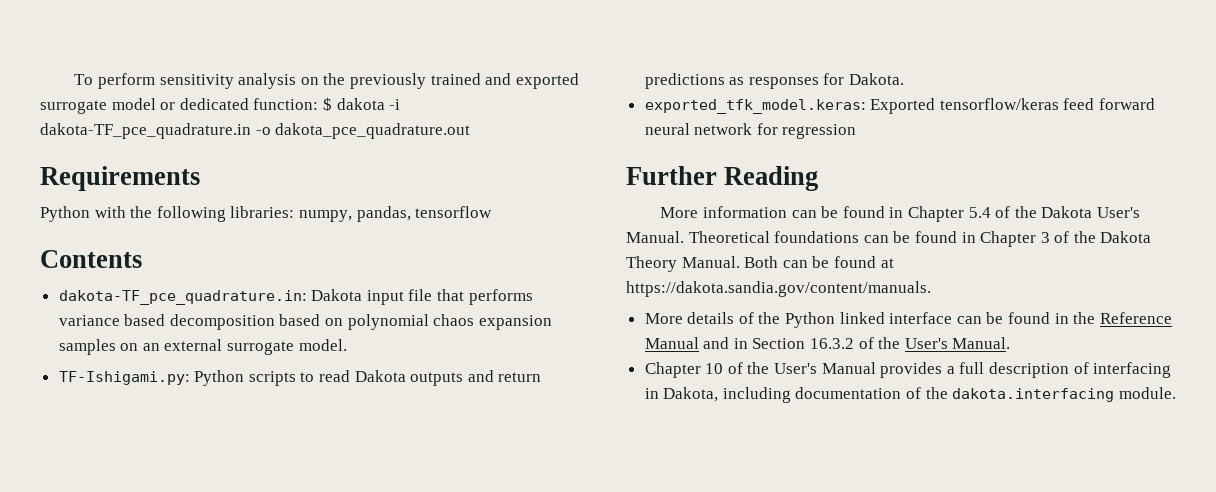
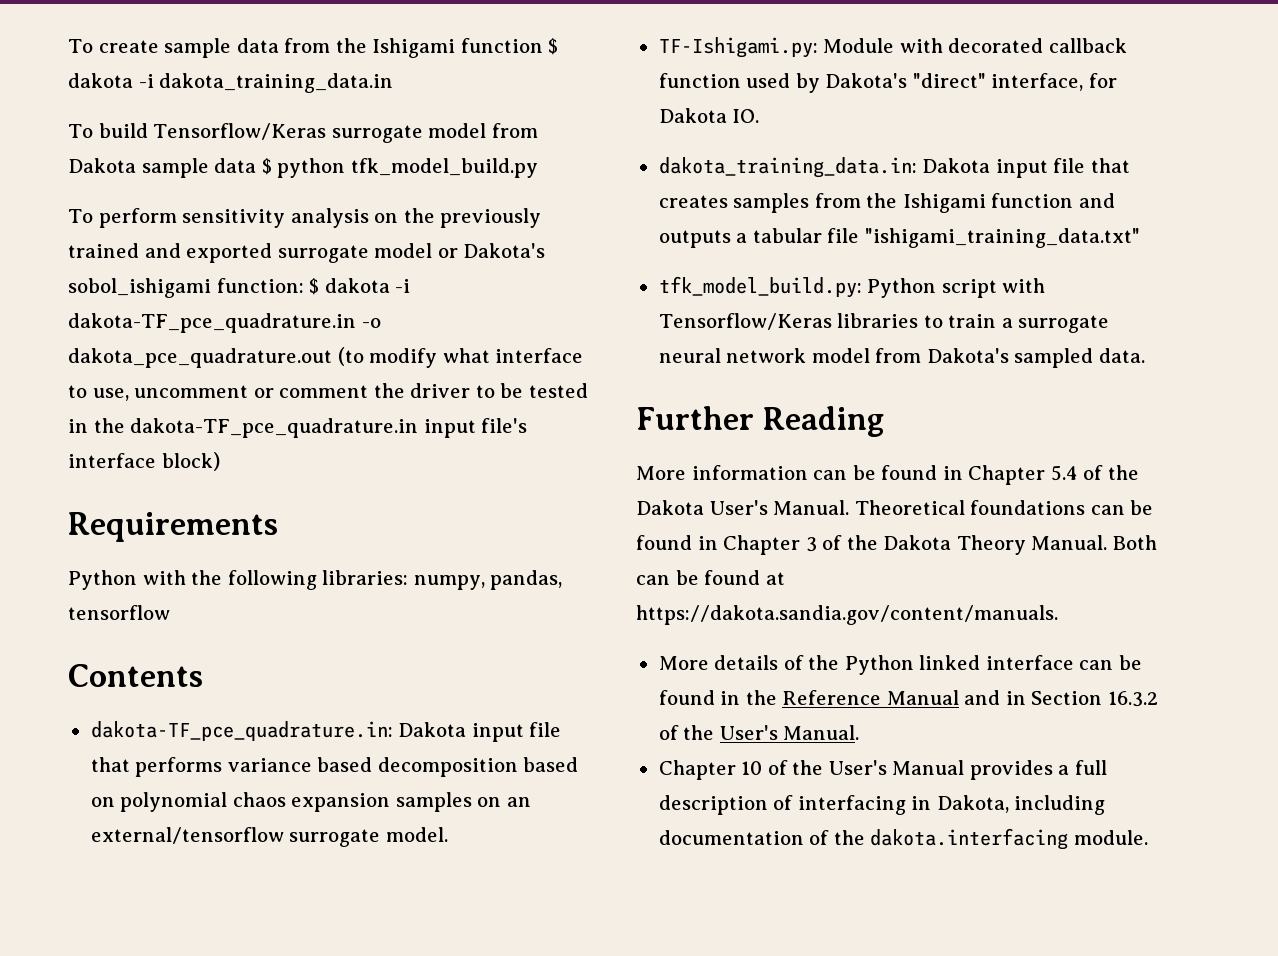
- To perform sensitivity analysis on the previously trained and exported surrogate model or dedicated function: $ dakota -i dakota-TF_pce_quadrature.in -o dakota_pce_quadrature.out
+ To create sample data from the Ishigami function $ dakota -i dakota_training_data.in
+ To build Tensorflow/Keras surrogate model from Dakota sample data $ python tfk_model_build.py
+ To perform sensitivity analysis on the previously trained and exported surrogate model or Dakota's sobol_ishigami function: $ dakota -i dakota-TF_pce_quadrature.in -o dakota_pce_quadrature.out (to modify what interface to use, uncomment or comment the driver to be tested in the dakota-TF_pce_quadrature.in input file's interface block)
- dakota-TF_pce_quadrature.in: Dakota input file that performs variance based decomposition based on polynomial chaos expansion samples on an external surrogate model.
+ dakota-TF_pce_quadrature.in: Dakota input file that performs variance based decomposition based on polynomial chaos expansion samples on an external/tensorflow surrogate model.
- TF-Ishigami.py: Python scripts to read Dakota outputs and return predictions as responses for Dakota.
- exported_tfk_model.keras: Exported tensorflow/keras feed forward neural network for regression
+ TF-Ishigami.py: Module with decorated callback function used by Dakota's "direct" interface, for Dakota IO.
+ dakota_training_data.in: Dakota input file that creates samples from the Ishigami function and outputs a tabular file "ishigami_training_data.txt"
+ tfk_model_build.py: Python script with Tensorflow/Keras libraries to train a surrogate neural network model from Dakota's sampled data.

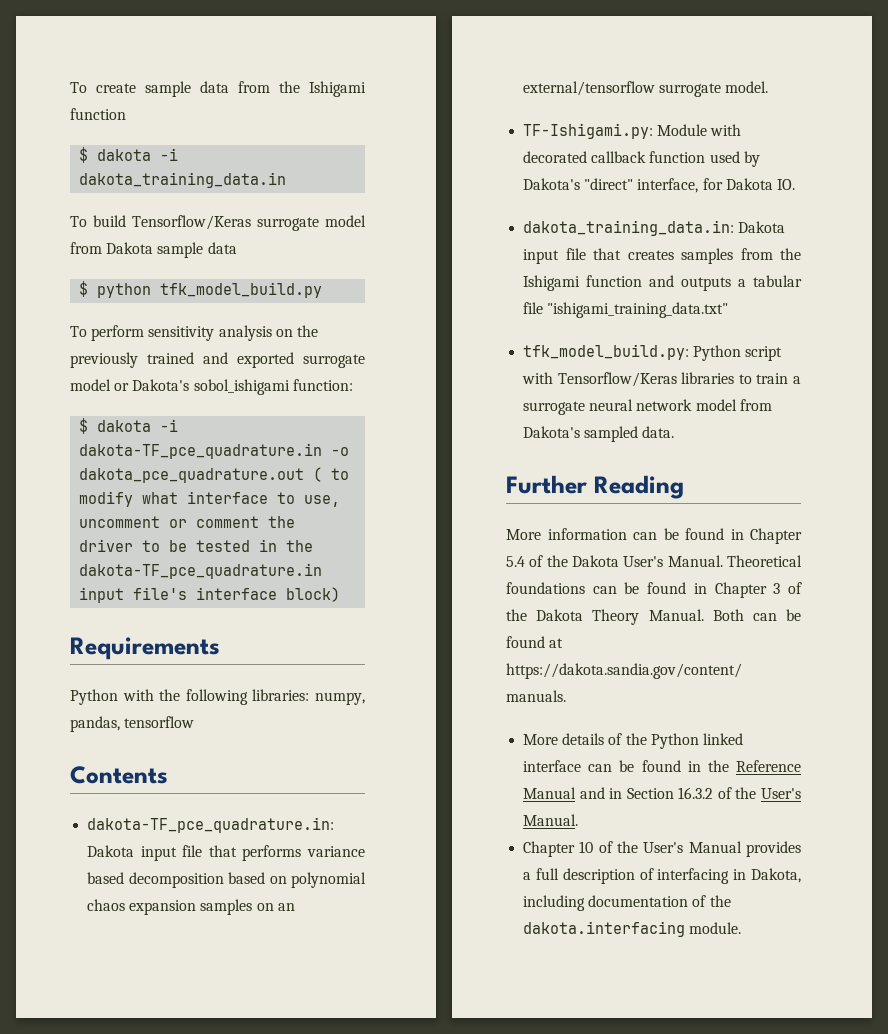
- To create sample data from the Ishigami function $ dakota -i dakota_training_data.in
+ To create sample data from the Ishigami function
+ $ dakota -i dakota_training_data.in
- To build Tensorflow/Keras surrogate model from Dakota sample data $ python tfk_model_build.py
+ To build Tensorflow/Keras surrogate model from Dakota sample data
+ $ python tfk_model_build.py
- To perform sensitivity analysis on the previously trained and exported surrogate model or Dakota's sobol_ishigami function: $ dakota -i dakota-TF_pce_quadrature.in -o dakota_pce_quadrature.out (to modify what interface to use, uncomment or comment the driver to be tested in the dakota-TF_pce_quadrature.in input file's interface block)
+ To perform sensitivity analysis on the previously trained and exported surrogate model or Dakota's sobol_ishigami function:
+ $ dakota -i dakota-TF_pce_quadrature.in -o dakota_pce_quadrature.out ( to modify what interface to use, uncomment or comment the driver to be tested in the dakota-TF_pce_quadrature.in input file's interface block)

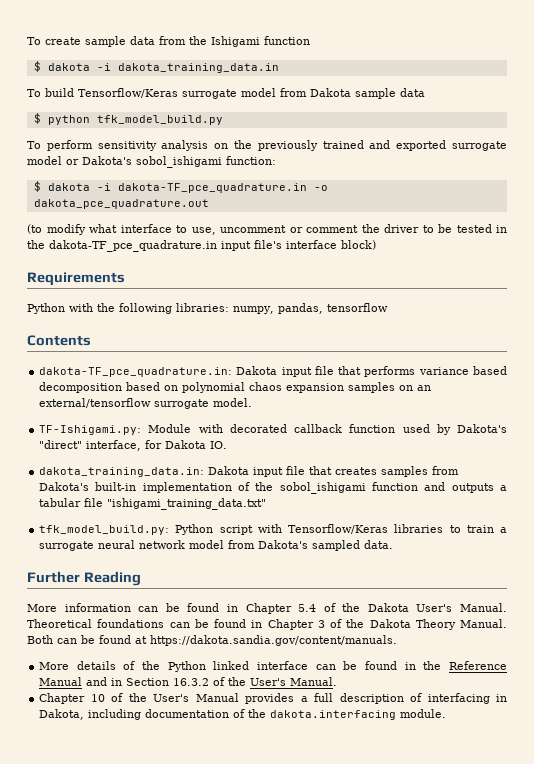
- $ dakota -i dakota-TF_pce_quadrature.in -o dakota_pce_quadrature.out ( to modify what interface to use, uncomment or comment the driver to be tested in the dakota-TF_pce_quadrature.in input file's interface block)
+ $ dakota -i dakota-TF_pce_quadrature.in -o dakota_pce_quadrature.out
+ (to modify what interface to use, uncomment or comment the driver to be tested in the dakota-TF_pce_quadrature.in input file's interface block)
- dakota_training_data.in: Dakota input file that creates samples from the Ishigami function and outputs a tabular file "ishigami_training_data.txt"
+ dakota_training_data.in: Dakota input file that creates samples from Dakota's built-in implementation of the sobol_ishigami function and outputs a tabular file "ishigami_training_data.txt"

